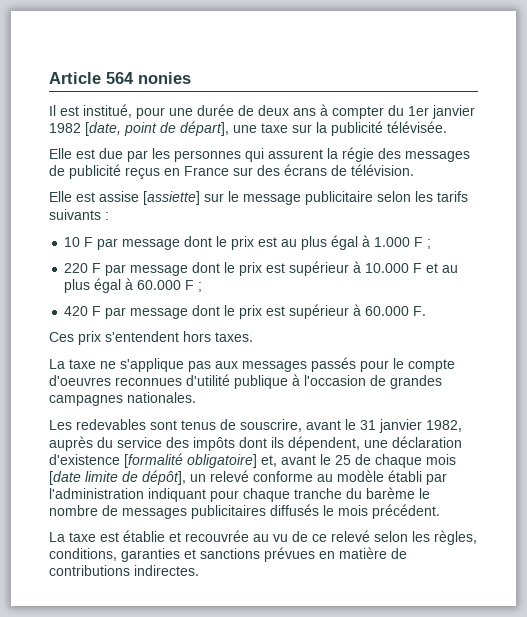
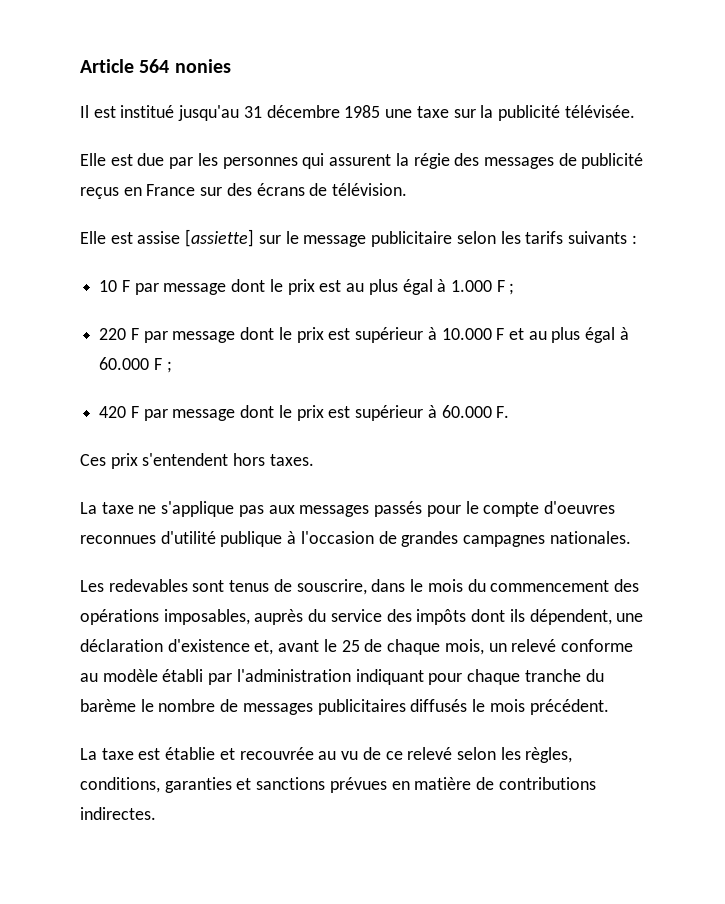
- Il est institué, pour une durée de deux ans à compter du 1er janvier 1982 [date, point de départ], une taxe sur la publicité télévisée.
+ Il est institué jusqu'au 31 décembre 1985 une taxe sur la publicité télévisée.
- Les redevables sont tenus de souscrire, avant le 31 janvier 1982, auprès du service des impôts dont ils dépendent, une déclaration d'existence [formalité obligatoire] et, avant le 25 de chaque mois [date limite de dépôt], un relevé conforme au modèle établi par l'administration indiquant pour chaque tranche du barème le nombre de messages publicitaires diffusés le mois précédent.
+ Les redevables sont tenus de souscrire, dans le mois du commencement des opérations imposables, auprès du service des impôts dont ils dépendent, une déclaration d'existence et, avant le 25 de chaque mois, un relevé conforme au modèle établi par l'administration indiquant pour chaque tranche du barème le nombre de messages publicitaires diffusés le mois précédent.

